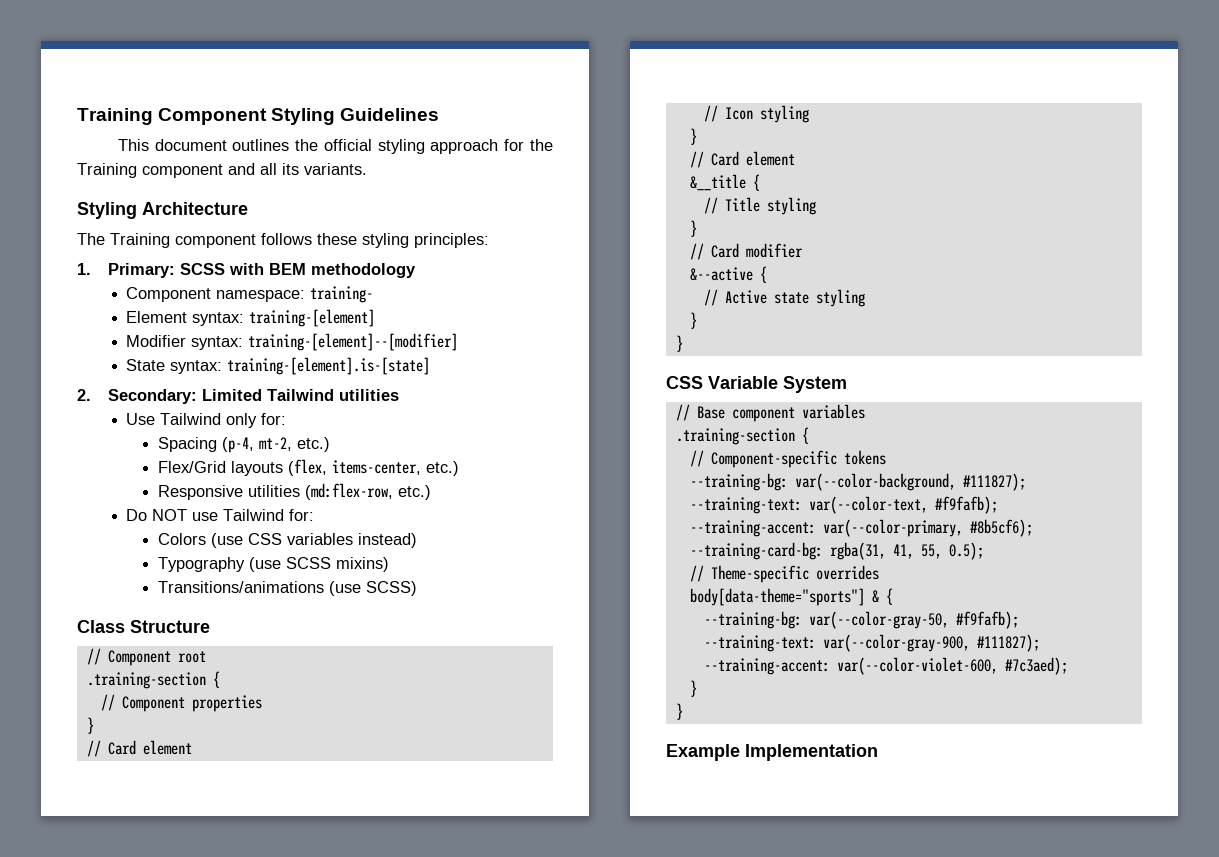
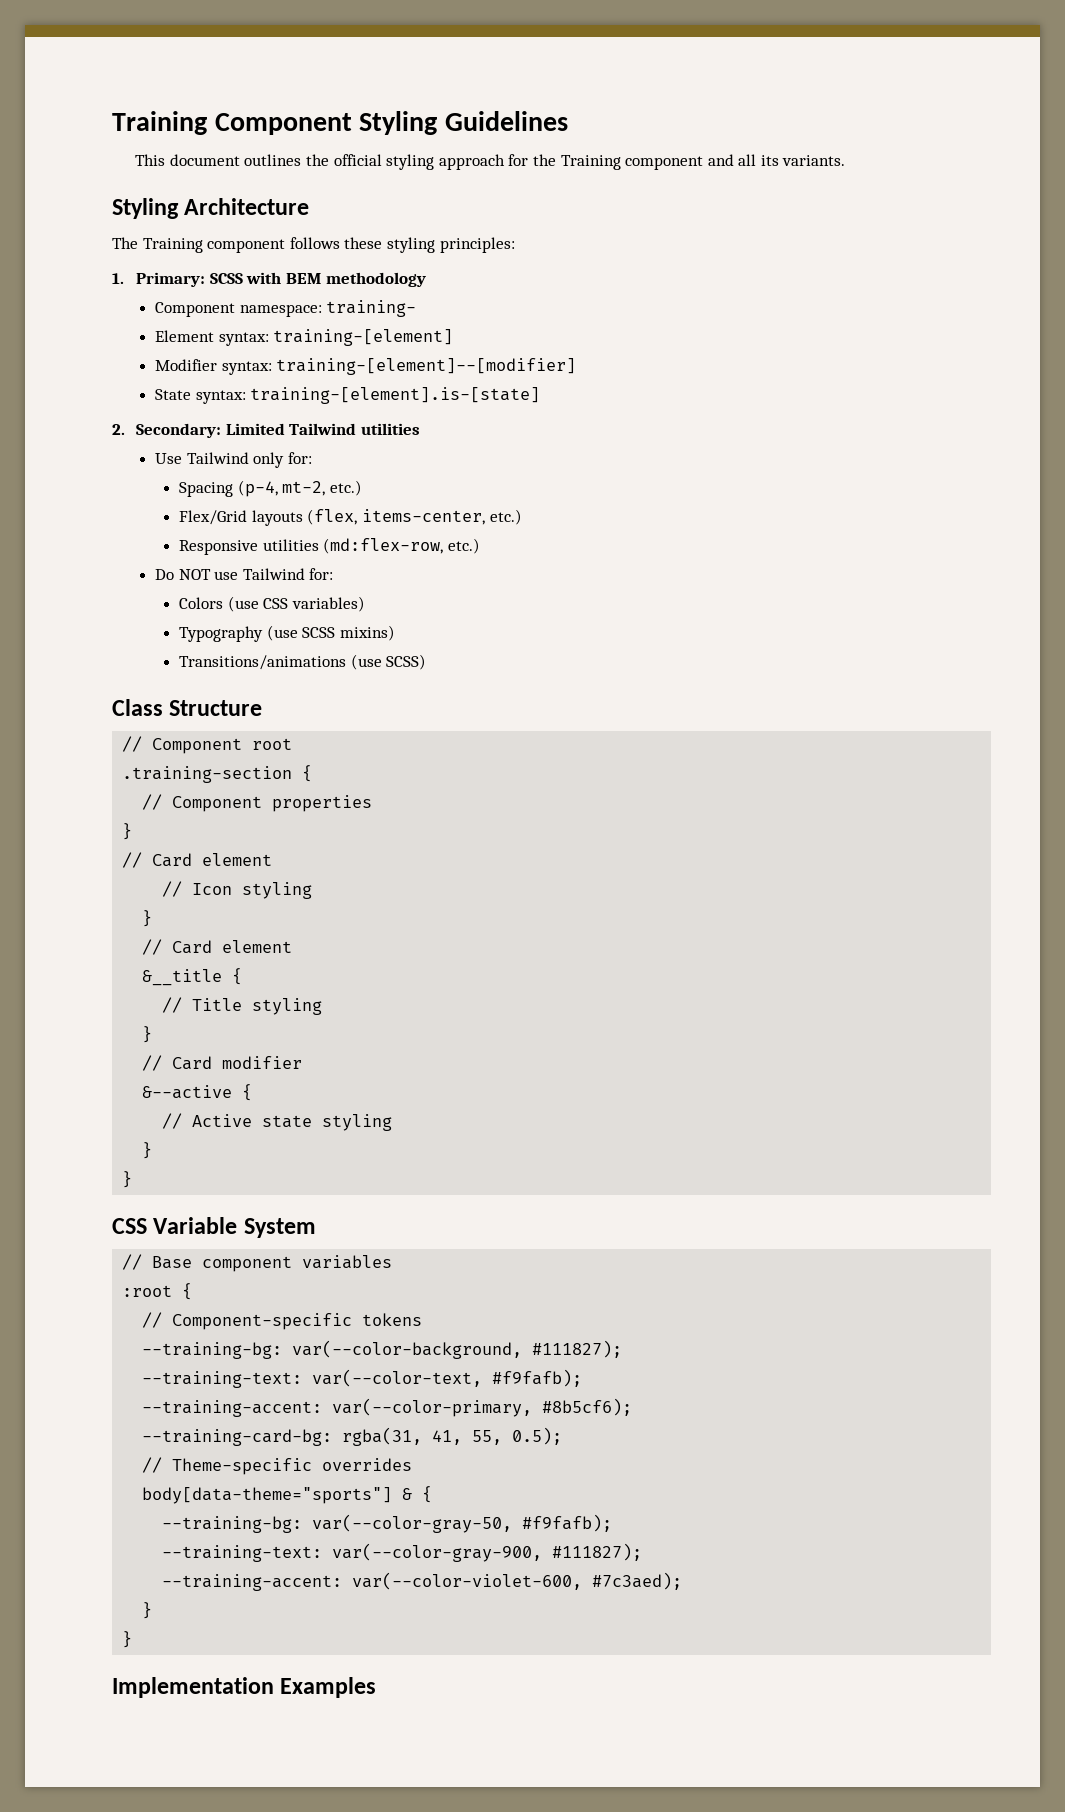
- Colors (use CSS variables instead)
+ Colors (use CSS variables)
  // Base component variables
- .training-section {
+ :root {
- Example Implementation
+ Implementation Examples

